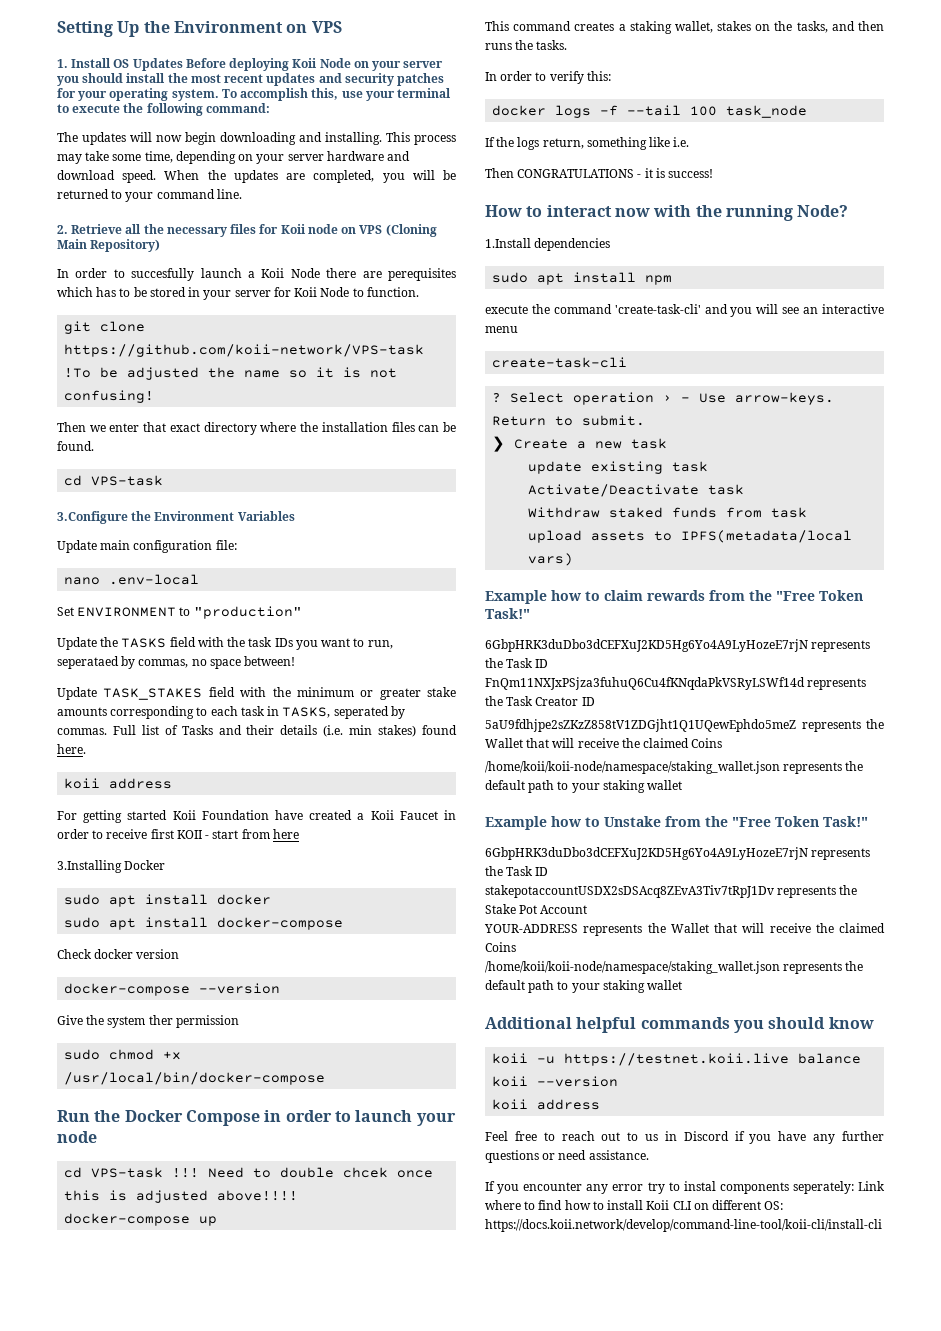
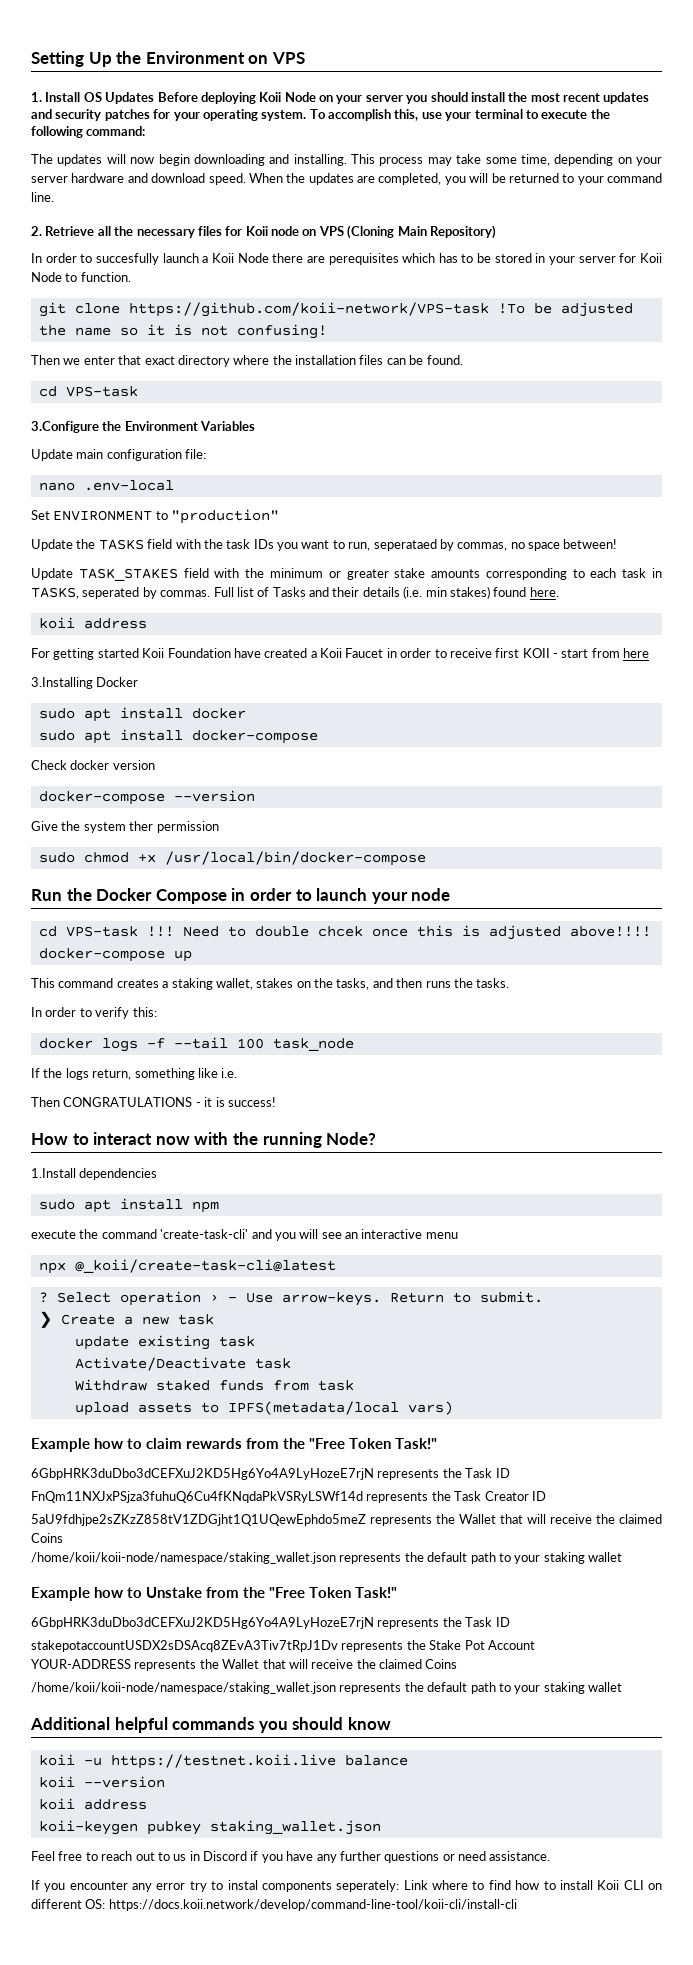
- create-task-cli
+ npx @_koii/create-task-cli@latest
+ koii-keygen pubkey staking_wallet.json

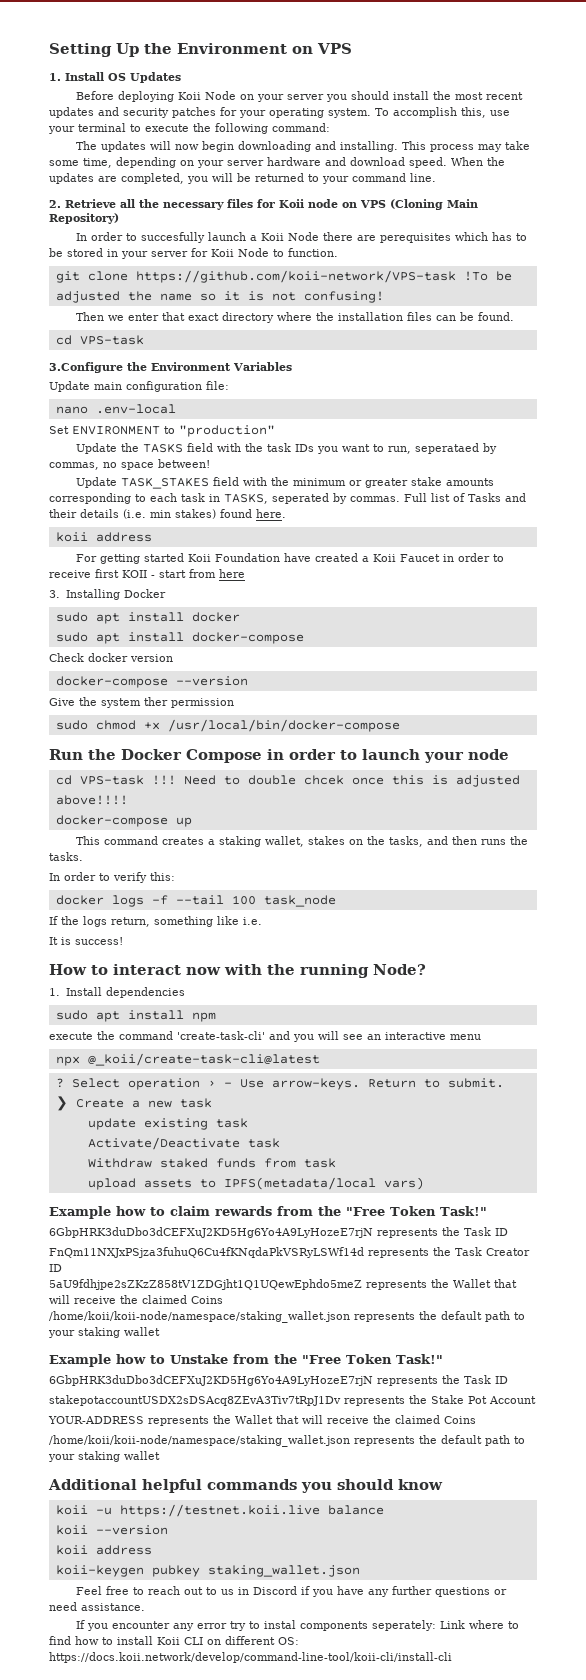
- 1. Install OS Updates Before deploying Koii Node on your server you should install the most recent updates and security patches for your operating system.
+ 1. Install OS Updates
+ Before deploying Koii Node on your server you should install the most recent updates and security patches for your operating system.
- 3.Installing Docker
+ 3. Installing Docker
- Then CONGRATULATIONS - it is success!
+ It is success!
- 1.Install dependencies
+ 1. Install dependencies

